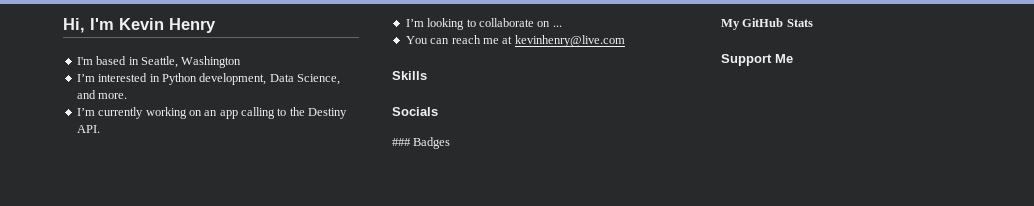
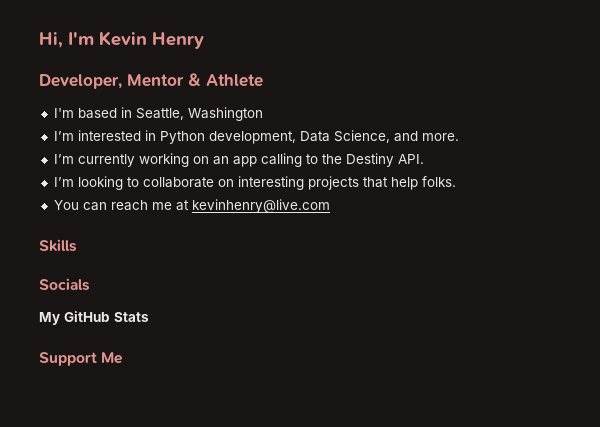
+ Developer, Mentor & Athlete
- I’m looking to collaborate on ...
+ I’m looking to collaborate on interesting projects that help folks.
- ### Badges

